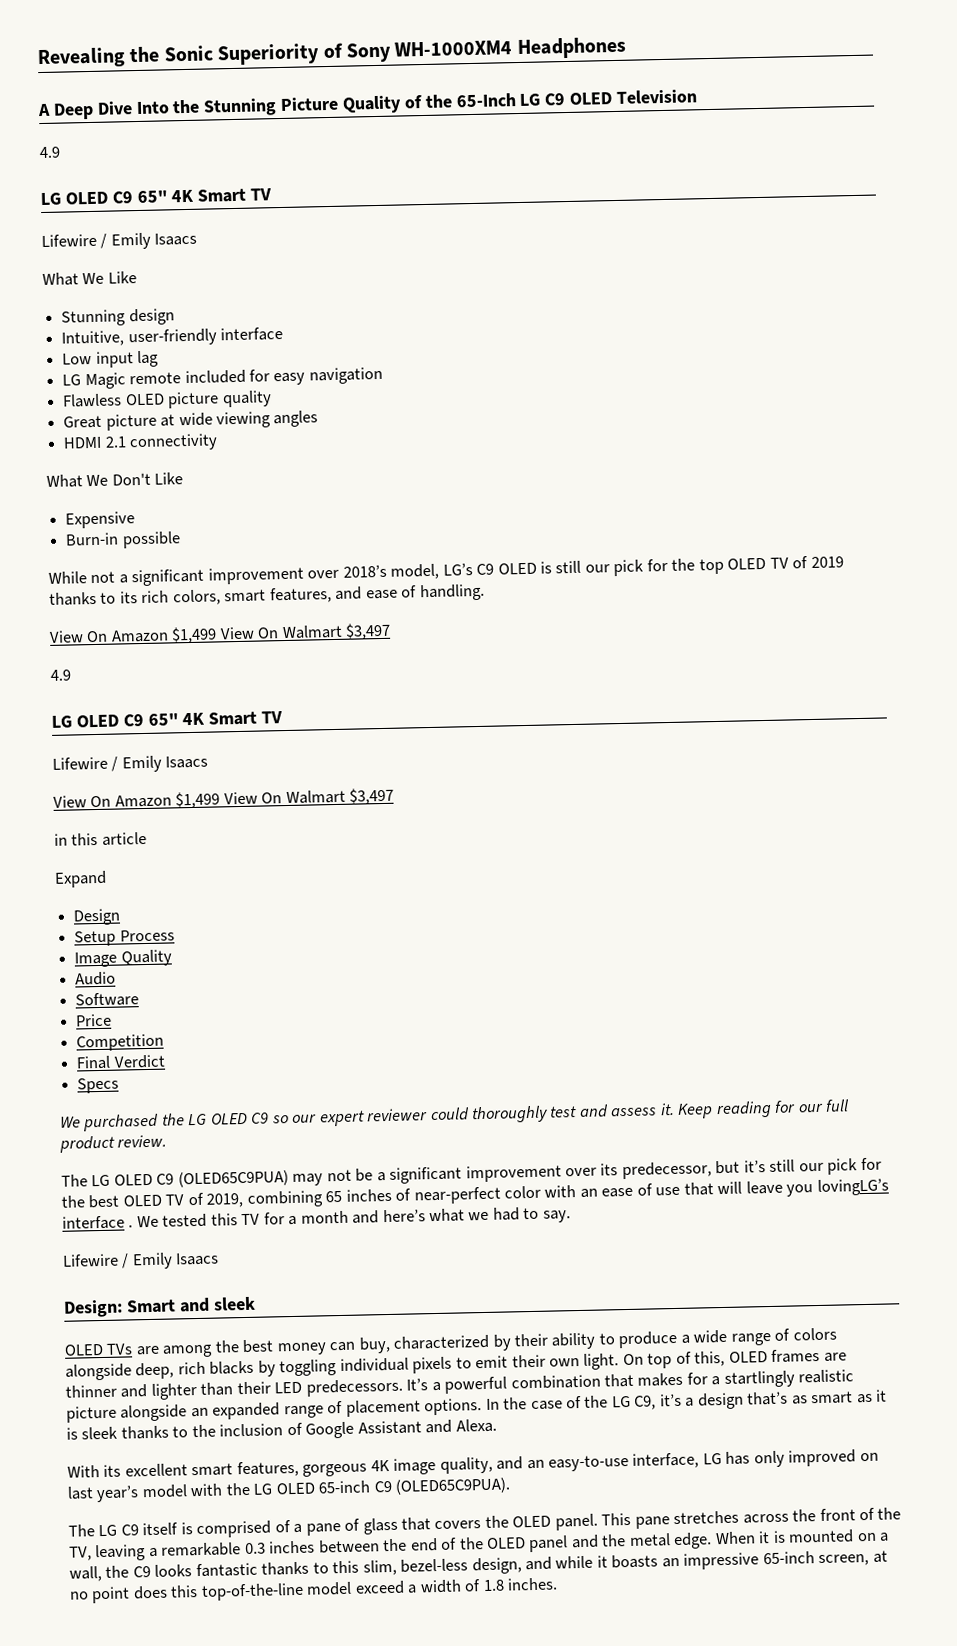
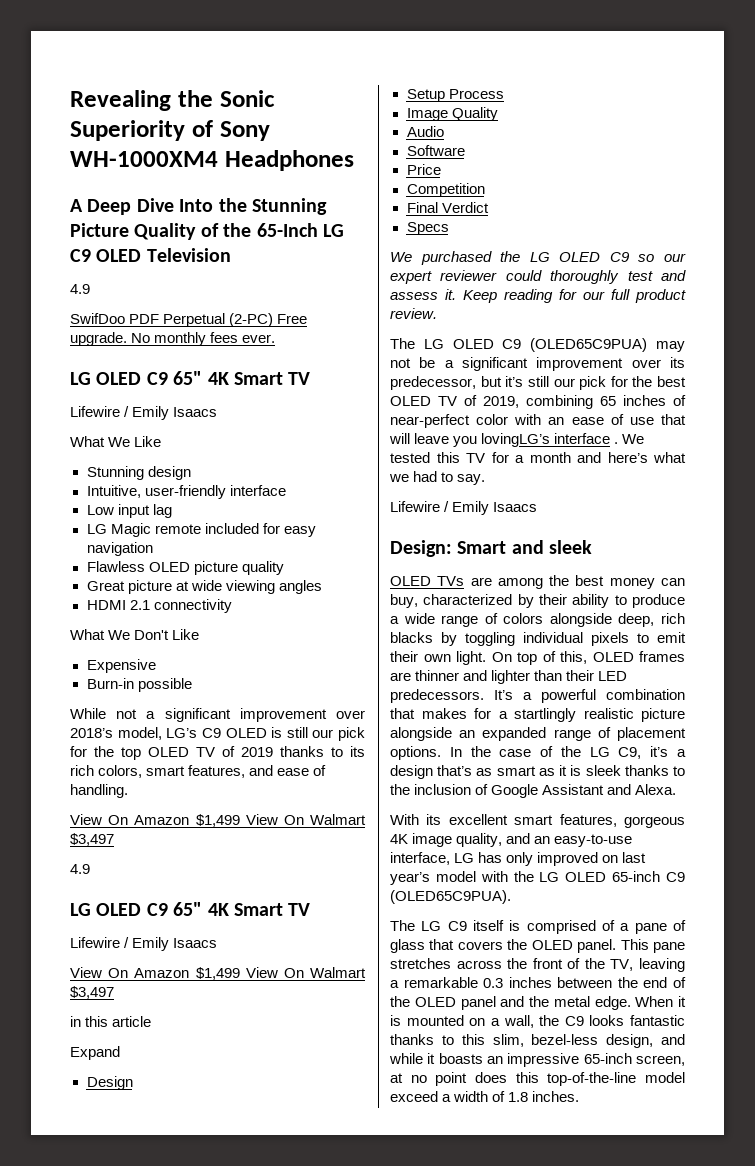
+ SwifDoo PDF Perpetual (2-PC) Free upgrade. No monthly fees ever.

